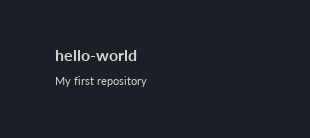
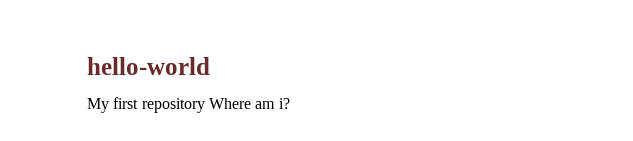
- My first repository
+ My first repository Where am i?

